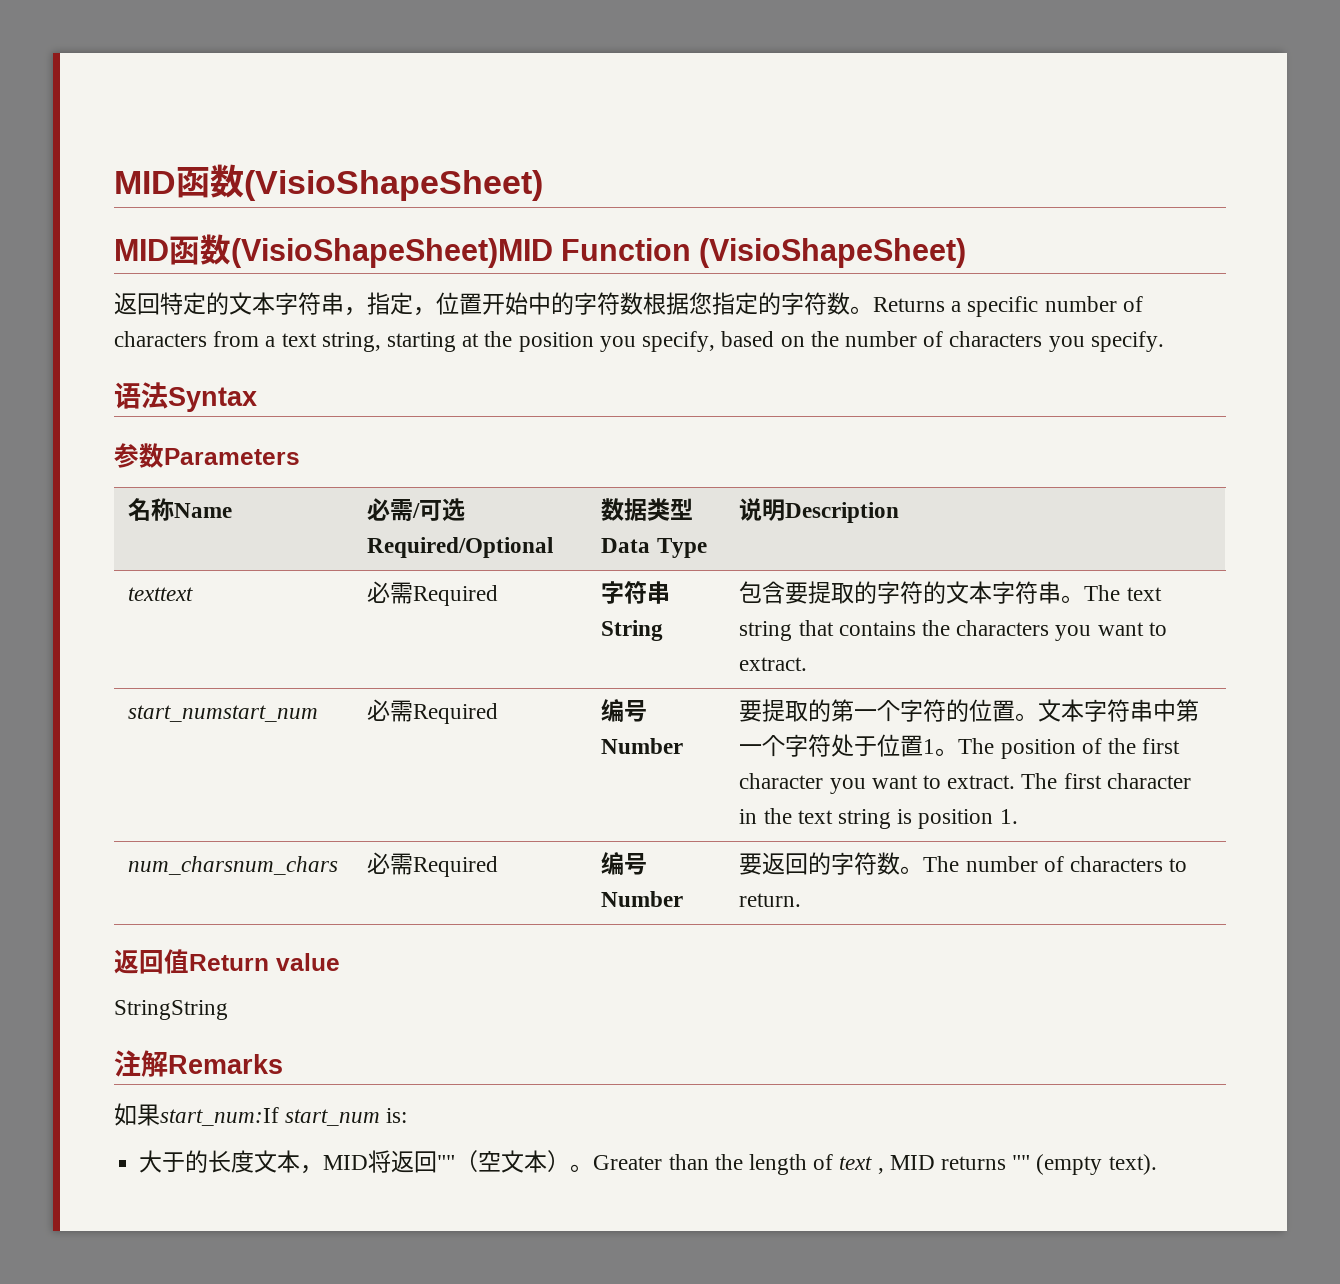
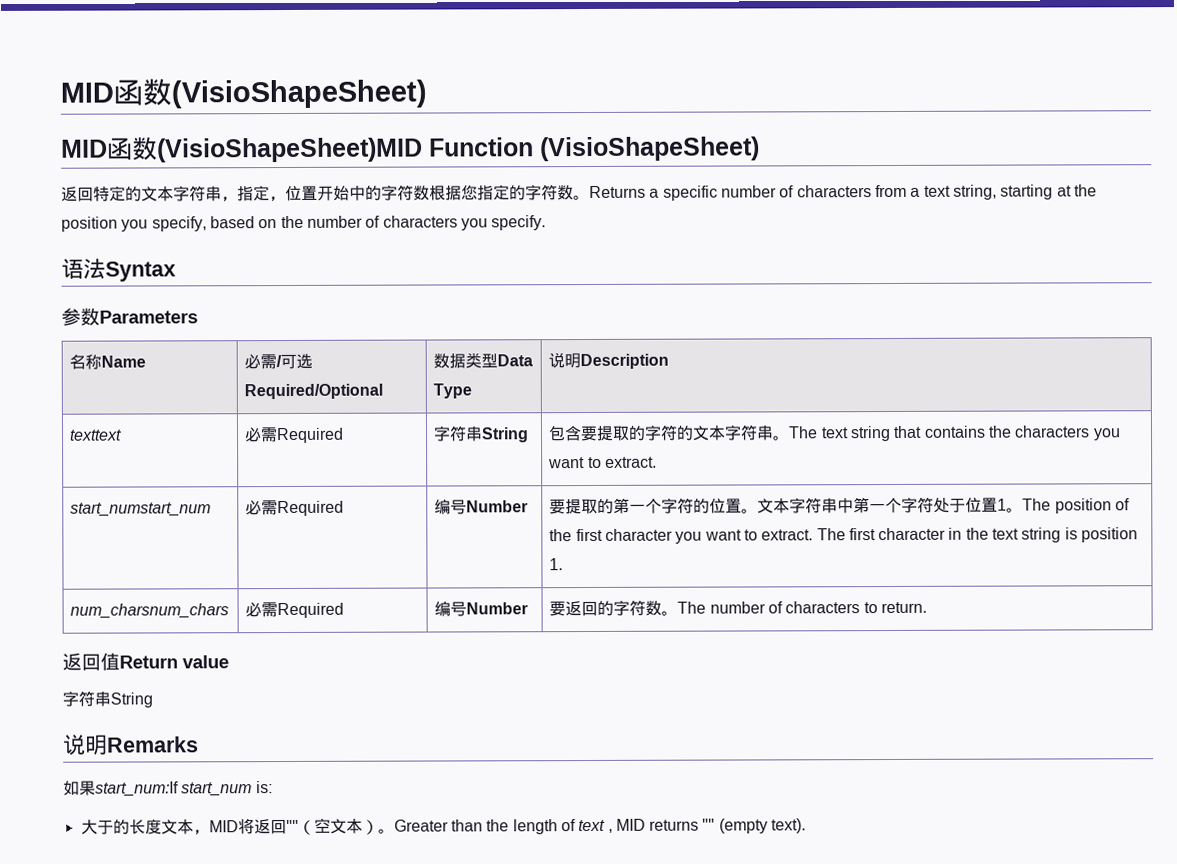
  返回值Return value
- StringString
- 注解Remarks
+ 字符串String
+ 说明Remarks

